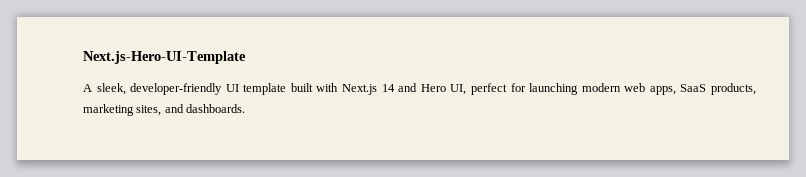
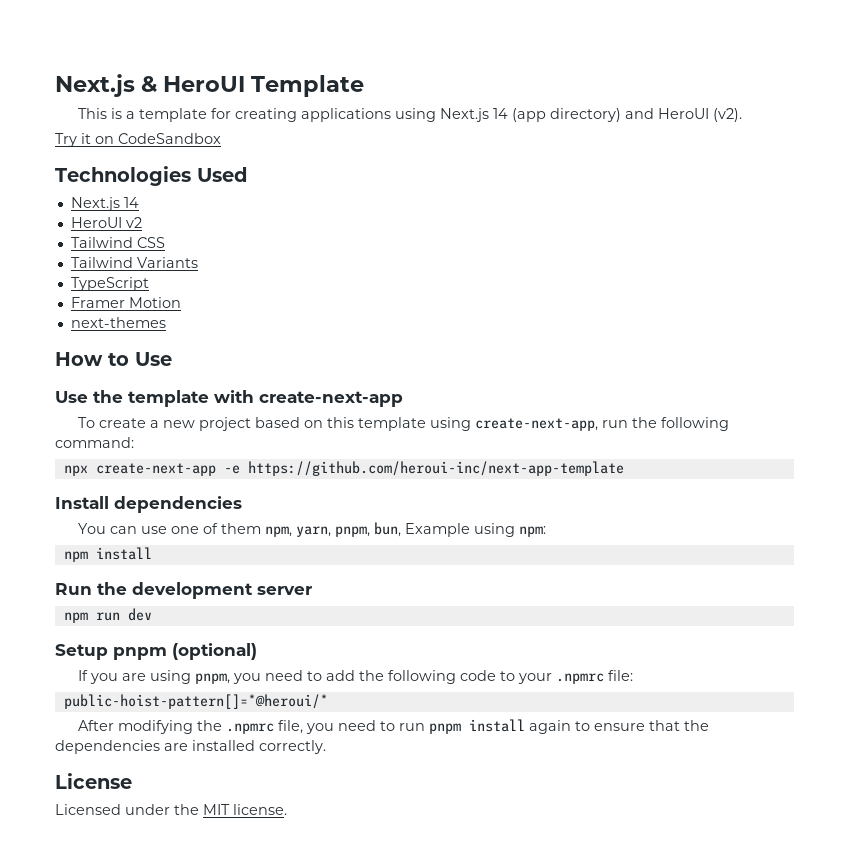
- Next.js-Hero-UI-Template
- A sleek, developer-friendly UI template built with Next.js 14 and Hero UI, perfect for launching modern web apps, SaaS products, marketing sites, and dashboards.
+ Next.js & HeroUI Template
+ This is a template for creating applications using Next.js 14 (app directory) and HeroUI (v2).
+ Try it on CodeSandbox
+ Technologies Used
+ Next.js 14
+ HeroUI v2
+ Tailwind CSS
+ Tailwind Variants
+ TypeScript
+ Framer Motion
+ next-themes
+ How to Use
+ Use the template with create-next-app
+ To create a new project based on this template using create-next-app, run the following command:
+ npx create-next-app -e https://github.com/heroui-inc/next-app-template
+ Install dependencies
+ You can use one of them npm, yarn, pnpm, bun, Example using npm:
+ npm install
+ Run the development server
+ npm run dev
+ Setup pnpm (optional)
+ If you are using pnpm, you need to add the following code to your .npmrc file:
+ public-hoist-pattern[]=*@heroui/*
+ After modifying the .npmrc file, you need to run pnpm install again to ensure that the dependencies are installed correctly.
+ License
+ Licensed under the MIT license.

